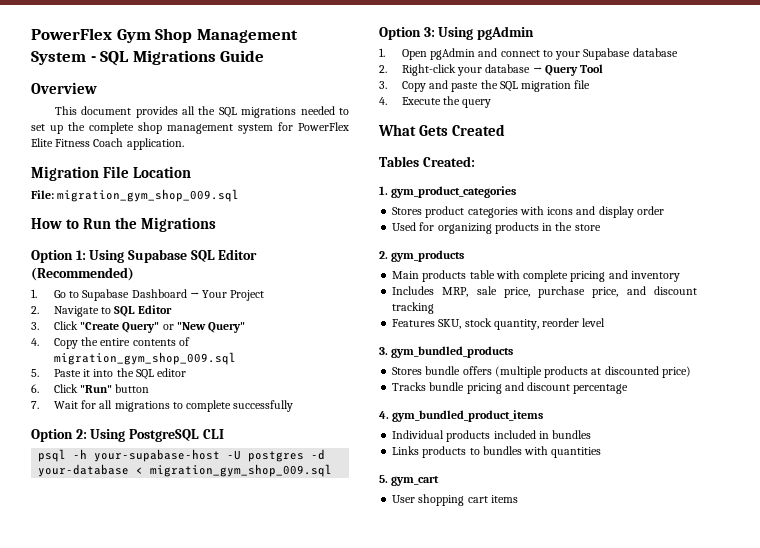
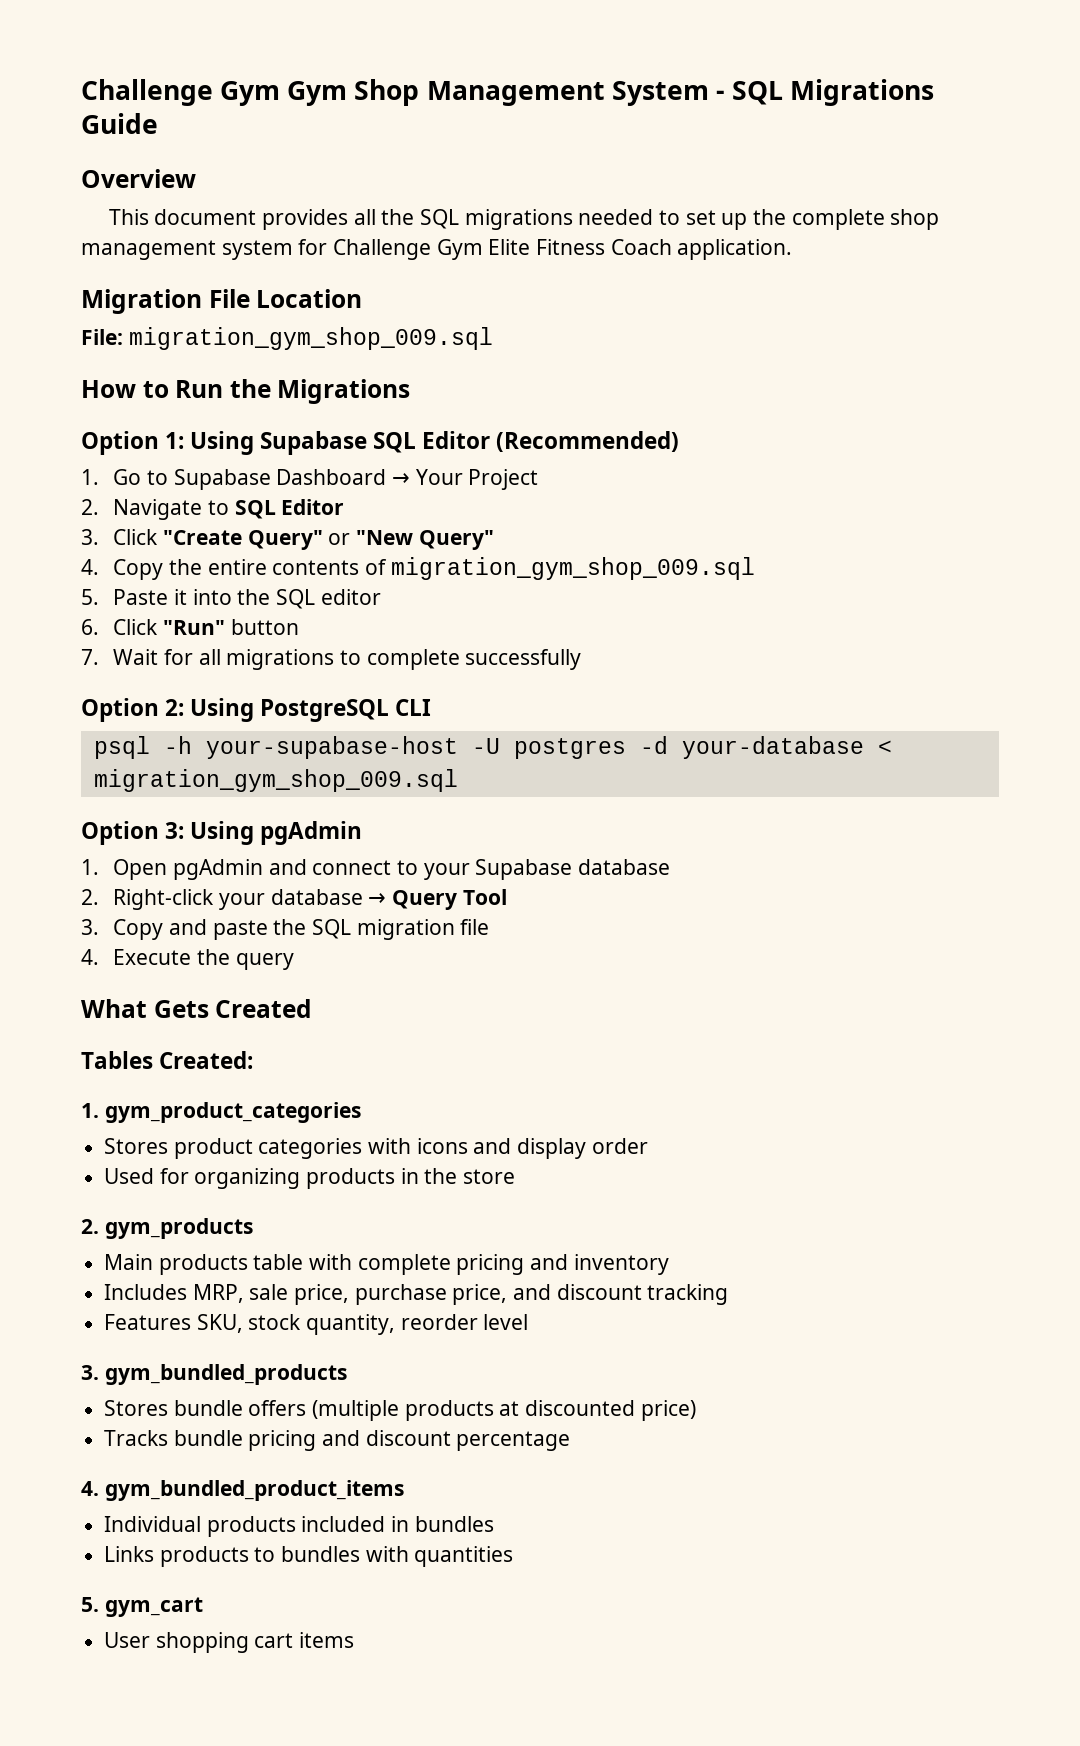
- PowerFlex Gym Shop Management System - SQL Migrations Guide
+ Challenge Gym Gym Shop Management System - SQL Migrations Guide
- This document provides all the SQL migrations needed to set up the complete shop management system for PowerFlex Elite Fitness Coach application.
+ This document provides all the SQL migrations needed to set up the complete shop management system for Challenge Gym Elite Fitness Coach application.

